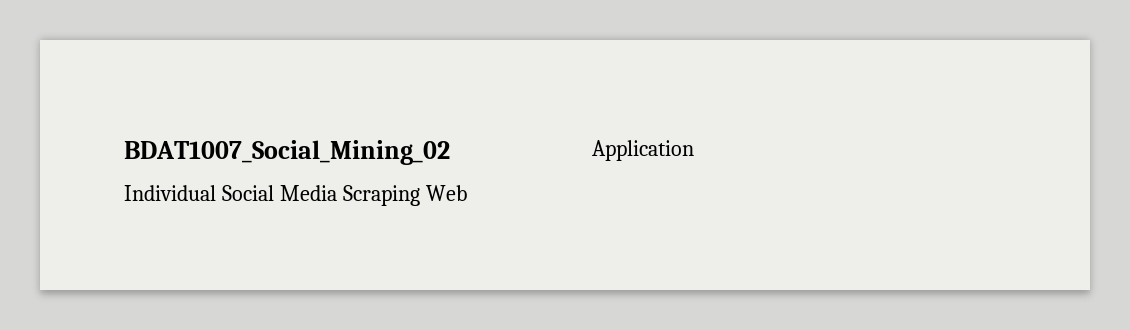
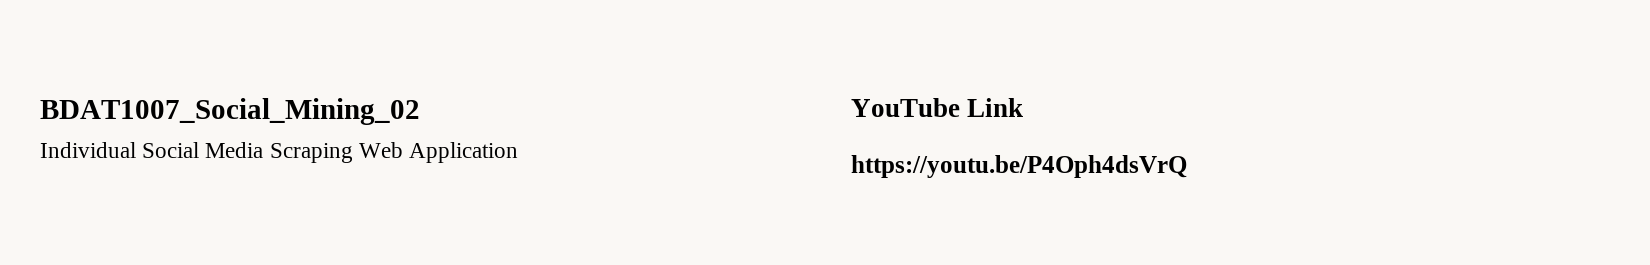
+ YouTube Link
+ https://youtu.be/P4Oph4dsVrQ

